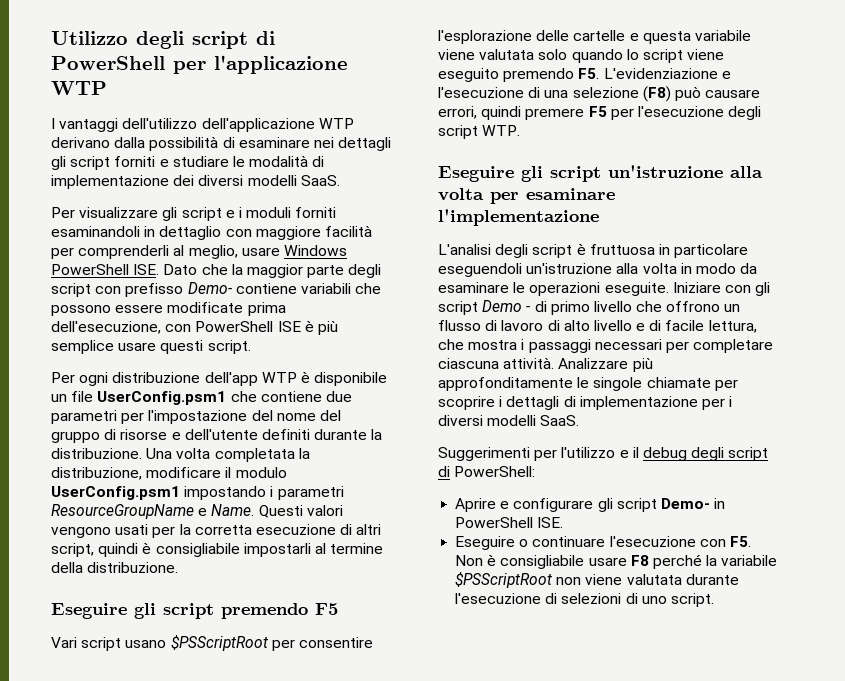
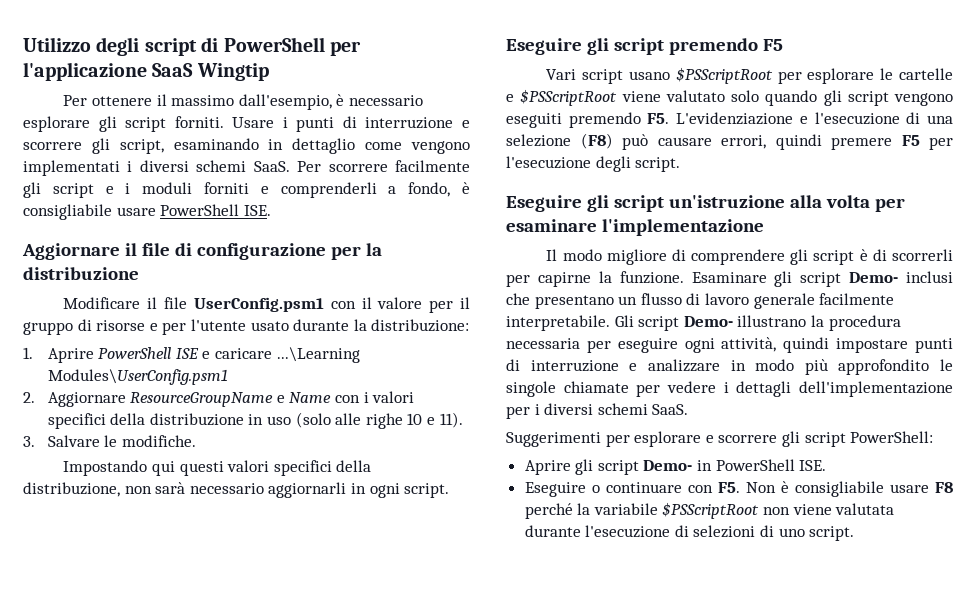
- Utilizzo degli script di PowerShell per l'applicazione WTP
- I vantaggi dell'utilizzo dell'applicazione WTP derivano dalla possibilità di esaminare nei dettagli gli script forniti e studiare le modalità di implementazione dei diversi modelli SaaS.
- Per visualizzare gli script e i moduli forniti esaminandoli in dettaglio con maggiore facilità per comprenderli al meglio, usare Windows PowerShell ISE. Dato che la maggior parte degli script con prefisso Demo- contiene variabili che possono essere modificate prima dell'esecuzione, con PowerShell ISE è più semplice usare questi script.
- Per ogni distribuzione dell'app WTP è disponibile un file UserConfig.psm1 che contiene due parametri per l'impostazione del nome del gruppo di risorse e dell'utente definiti durante la distribuzione. Una volta completata la distribuzione, modificare il modulo UserConfig.psm1 impostando i parametri ResourceGroupName e Name. Questi valori vengono usati per la corretta esecuzione di altri script, quindi è consigliabile impostarli al termine della distribuzione.
+ Utilizzo degli script di PowerShell per l'applicazione SaaS Wingtip
+ Per ottenere il massimo dall'esempio, è necessario esplorare gli script forniti. Usare i punti di interruzione e scorrere gli script, esaminando in dettaglio come vengono implementati i diversi schemi SaaS. Per scorrere facilmente gli script e i moduli forniti e comprenderli a fondo, è consigliabile usare PowerShell ISE.
+ Aggiornare il file di configurazione per la distribuzione
+ Modificare il file UserConfig.psm1 con il valore per il gruppo di risorse e per l'utente usato durante la distribuzione:
+ 1. Aprire PowerShell ISE e caricare ...\Learning Modules\UserConfig.psm1
+ 2. Aggiornare ResourceGroupName e Name con i valori specifici della distribuzione in uso (solo alle righe 10 e 11).
+ 3. Salvare le modifiche.
+ Impostando qui questi valori specifici della distribuzione, non sarà necessario aggiornarli in ogni script.
- Vari script usano $PSScriptRoot per consentire l'esplorazione delle cartelle e questa variabile viene valutata solo quando lo script viene eseguito premendo F5. L'evidenziazione e l'esecuzione di una selezione (F8) può causare errori, quindi premere F5 per l'esecuzione degli script WTP.
+ Vari script usano $PSScriptRoot per esplorare le cartelle e $PSScriptRoot viene valutato solo quando gli script vengono eseguiti premendo F5. L'evidenziazione e l'esecuzione di una selezione (F8) può causare errori, quindi premere F5 per l'esecuzione degli script.
- L'analisi degli script è fruttuosa in particolare eseguendoli un'istruzione alla volta in modo da esaminare le operazioni eseguite. Iniziare con gli script Demo - di primo livello che offrono un flusso di lavoro di alto livello e di facile lettura, che mostra i passaggi necessari per completare ciascuna attività. Analizzare più approfonditamente le singole chiamate per scoprire i dettagli di implementazione per i diversi modelli SaaS.
+ Il modo migliore di comprendere gli script è di scorrerli per capirne la funzione. Esaminare gli script Demo- inclusi che presentano un flusso di lavoro generale facilmente interpretabile. Gli script Demo- illustrano la procedura necessaria per eseguire ogni attività, quindi impostare punti di interruzione e analizzare in modo più approfondito le singole chiamate per vedere i dettagli dell'implementazione per i diversi schemi SaaS.
- Suggerimenti per l'utilizzo e il debug degli script di PowerShell:
+ Suggerimenti per esplorare e scorrere gli script PowerShell:
- Aprire e configurare gli script Demo- in PowerShell ISE.
+ Aprire gli script Demo- in PowerShell ISE.
- Eseguire o continuare l'esecuzione con F5. Non è consigliabile usare F8 perché la variabile $PSScriptRoot non viene valutata durante l'esecuzione di selezioni di uno script.
+ Eseguire o continuare con F5. Non è consigliabile usare F8 perché la variabile $PSScriptRoot non viene valutata durante l'esecuzione di selezioni di uno script.

